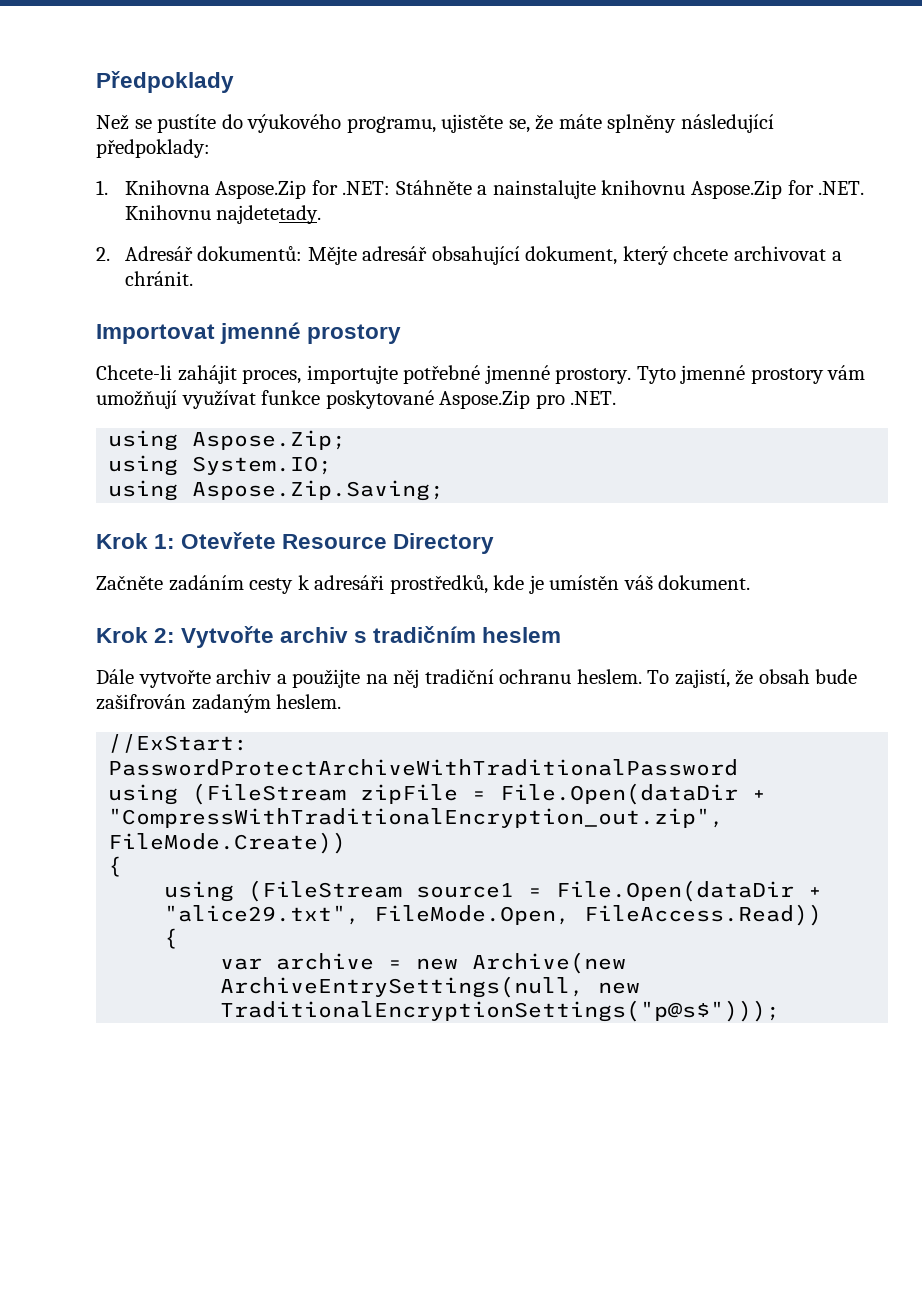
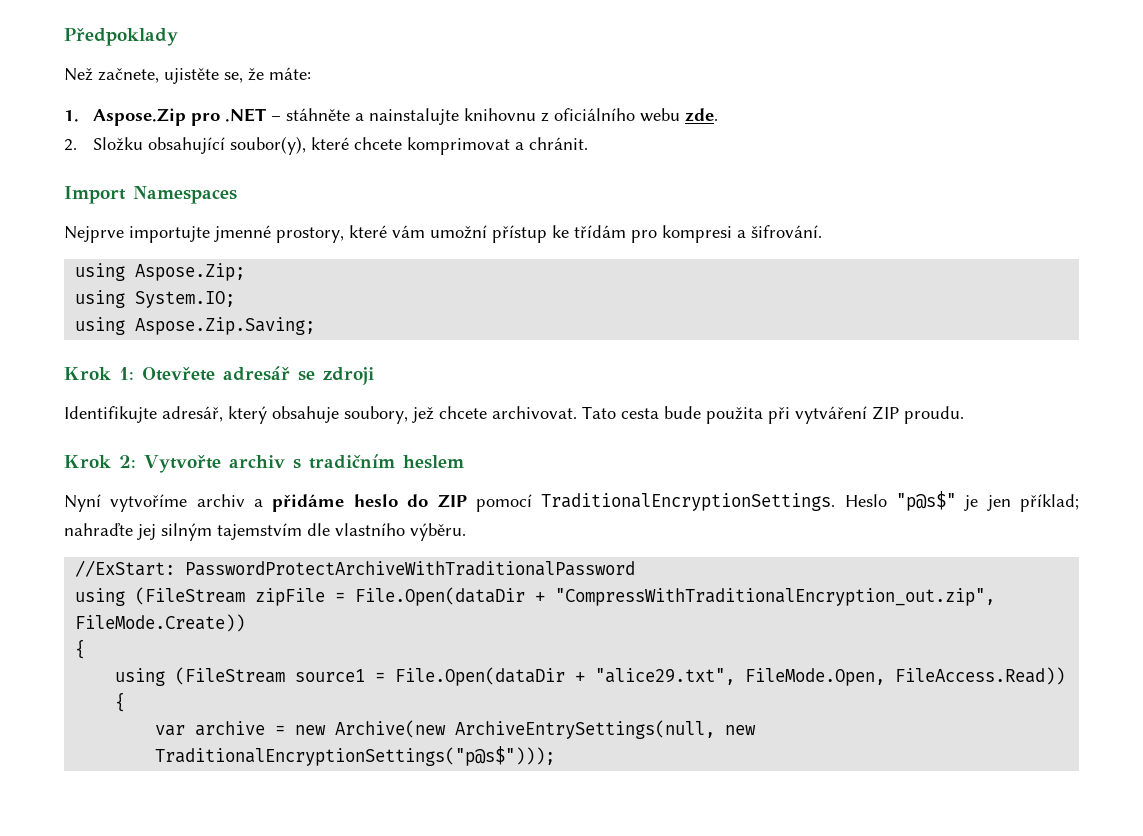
- Než se pustíte do výukového programu, ujistěte se, že máte splněny následující předpoklady:
- 1. Knihovna Aspose.Zip for .NET: Stáhněte a nainstalujte knihovnu Aspose.Zip for .NET. Knihovnu najdetetady.
- 2. Adresář dokumentů: Mějte adresář obsahující dokument, který chcete archivovat a chránit.
- Importovat jmenné prostory
- Chcete-li zahájit proces, importujte potřebné jmenné prostory. Tyto jmenné prostory vám umožňují využívat funkce poskytované Aspose.Zip pro .NET.
+ Než začnete, ujistěte se, že máte:
+ 1. Aspose.Zip pro .NET – stáhněte a nainstalujte knihovnu z oficiálního webu zde.
+ 2. Složku obsahující soubor(y), které chcete komprimovat a chránit.
+ Import Namespaces
+ Nejprve importujte jmenné prostory, které vám umožní přístup ke třídám pro kompresi a šifrování.
- Krok 1: Otevřete Resource Directory
- Začněte zadáním cesty k adresáři prostředků, kde je umístěn váš dokument.
+ Krok 1: Otevřete adresář se zdroji
+ Identifikujte adresář, který obsahuje soubory, jež chcete archivovat. Tato cesta bude použita při vytváření ZIP proudu.
- Dále vytvořte archiv a použijte na něj tradiční ochranu heslem. To zajistí, že obsah bude zašifrován zadaným heslem.
+ Nyní vytvoříme archiv a přidáme heslo do ZIP pomocí TraditionalEncryptionSettings. Heslo "p@s$" je jen příklad; nahraďte jej silným tajemstvím dle vlastního výběru.

